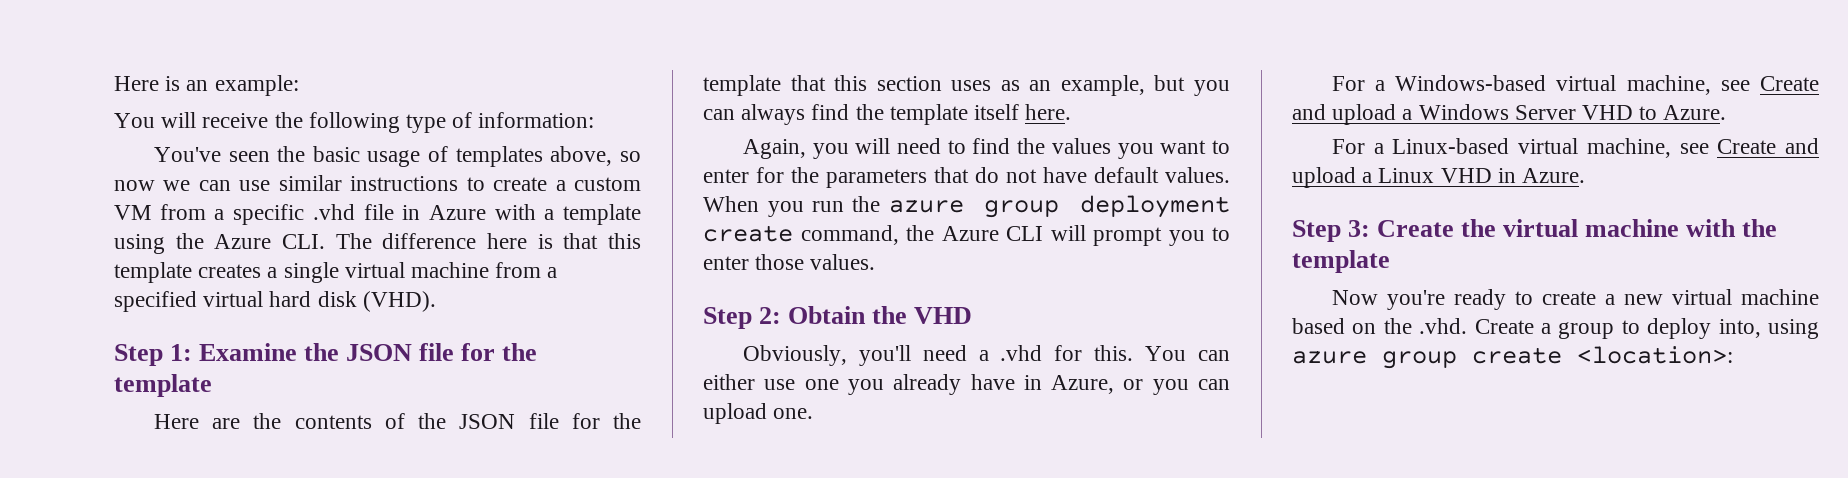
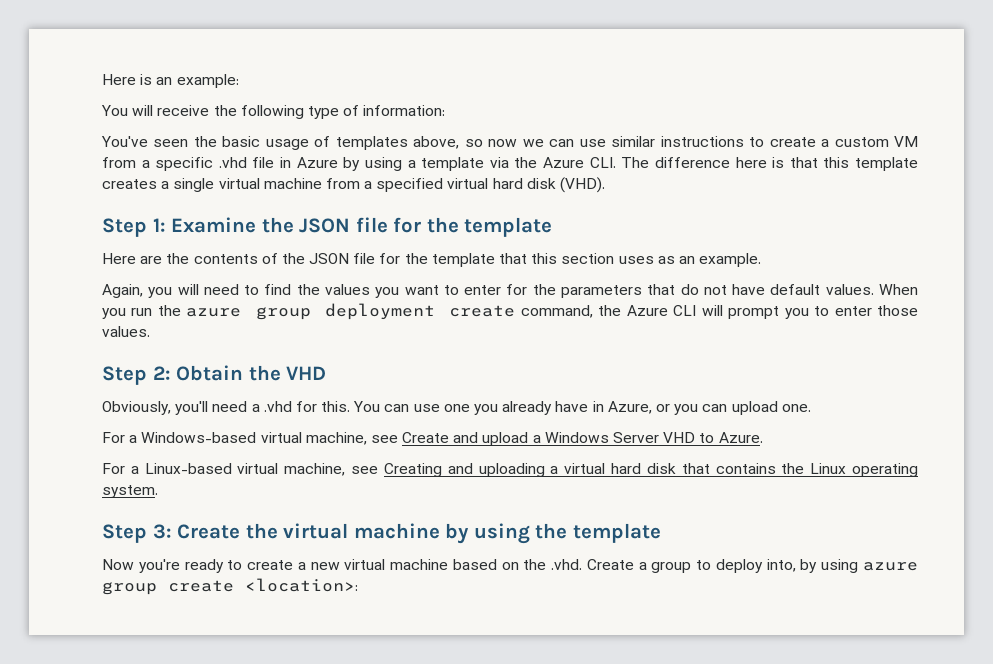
- You've seen the basic usage of templates above, so now we can use similar instructions to create a custom VM from a specific .vhd file in Azure with a template using the Azure CLI. The difference here is that this template creates a single virtual machine from a specified virtual hard disk (VHD).
+ You've seen the basic usage of templates above, so now we can use similar instructions to create a custom VM from a specific .vhd file in Azure by using a template via the Azure CLI. The difference here is that this template creates a single virtual machine from a specified virtual hard disk (VHD).
- Here are the contents of the JSON file for the template that this section uses as an example, but you can always find the template itself here.
+ Here are the contents of the JSON file for the template that this section uses as an example.
- You can either use one you already have in Azure, or you can upload one.
+ You can use one you already have in Azure, or you can upload one.
- For a Linux-based virtual machine, see Create and upload a Linux VHD in Azure.
+ For a Linux-based virtual machine, see Creating and uploading a virtual hard disk that contains the Linux operating system.
- Step 3: Create the virtual machine with the template
+ Step 3: Create the virtual machine by using the template
- Now you're ready to create a new virtual machine based on the .vhd. Create a group to deploy into, using azure group create <location>:
+ Now you're ready to create a new virtual machine based on the .vhd. Create a group to deploy into, by using azure group create <location>:

